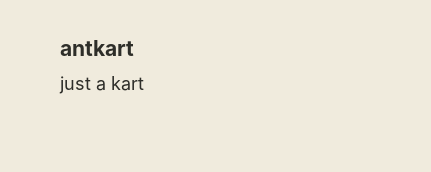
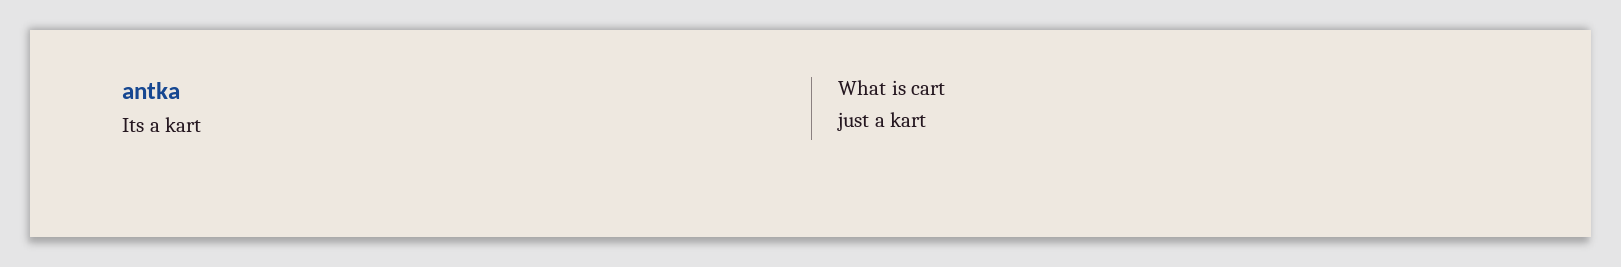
- antkart
+ antka
+ Its a kart
+ What is cart

